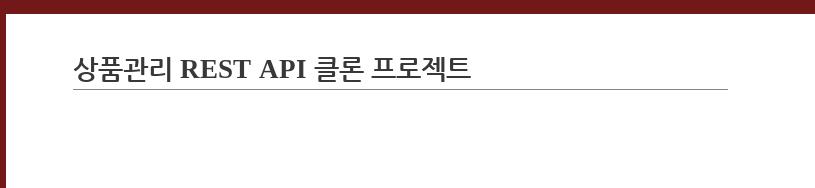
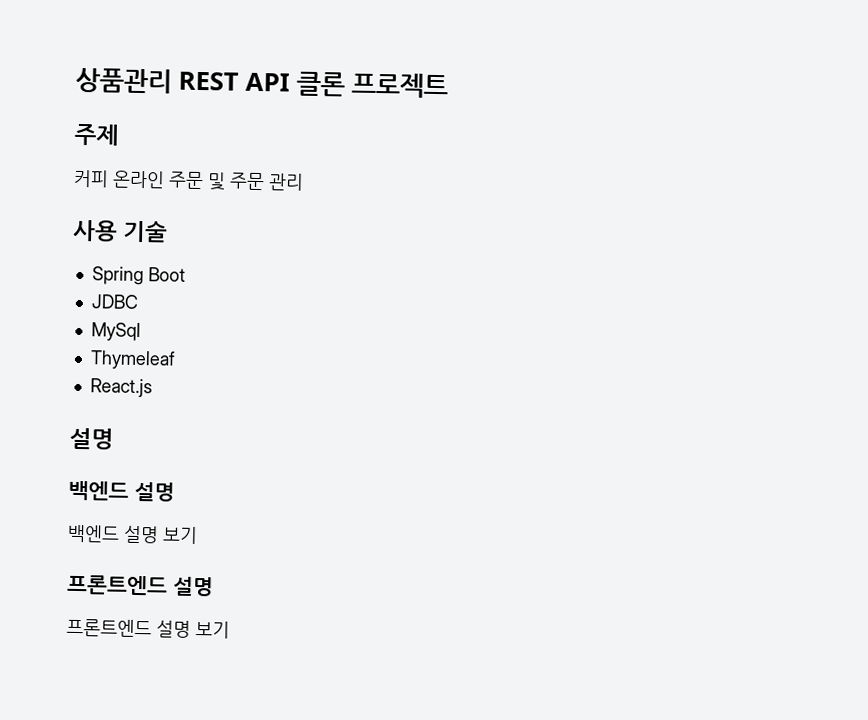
+ 주제
+ 커피 온라인 주문 및 주문 관리
+ 사용 기술
+ Spring Boot
+ JDBC
+ MySql
+ Thymeleaf
+ React.js
+ 설명
+ 백엔드 설명
+ 백엔드 설명 보기
+ 프론트엔드 설명
+ 프론트엔드 설명 보기

